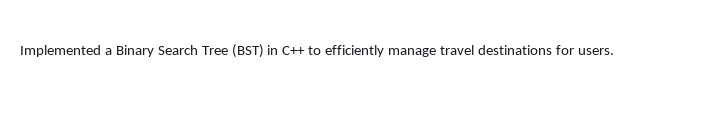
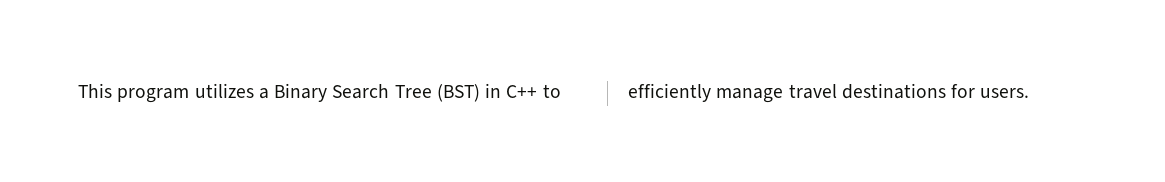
- Implemented a Binary Search Tree (BST) in C++ to efficiently manage travel destinations for users.
+ This program utilizes a Binary Search Tree (BST) in C++ to efficiently manage travel destinations for users.

